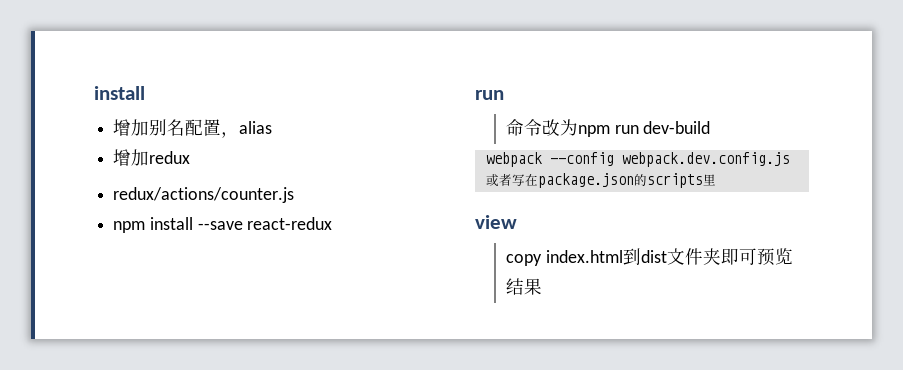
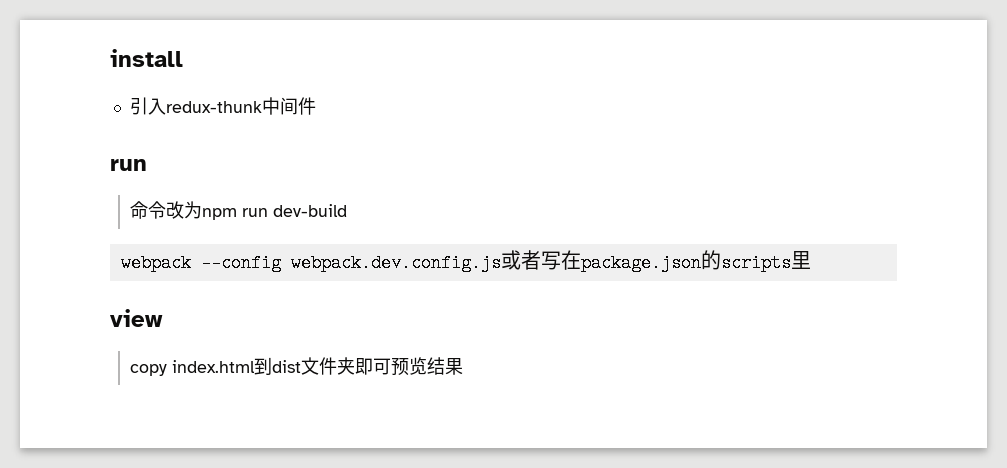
- 增加别名配置，alias
- 增加redux
- redux/actions/counter.js
- npm install --save react-redux
+ 引入redux-thunk中间件

